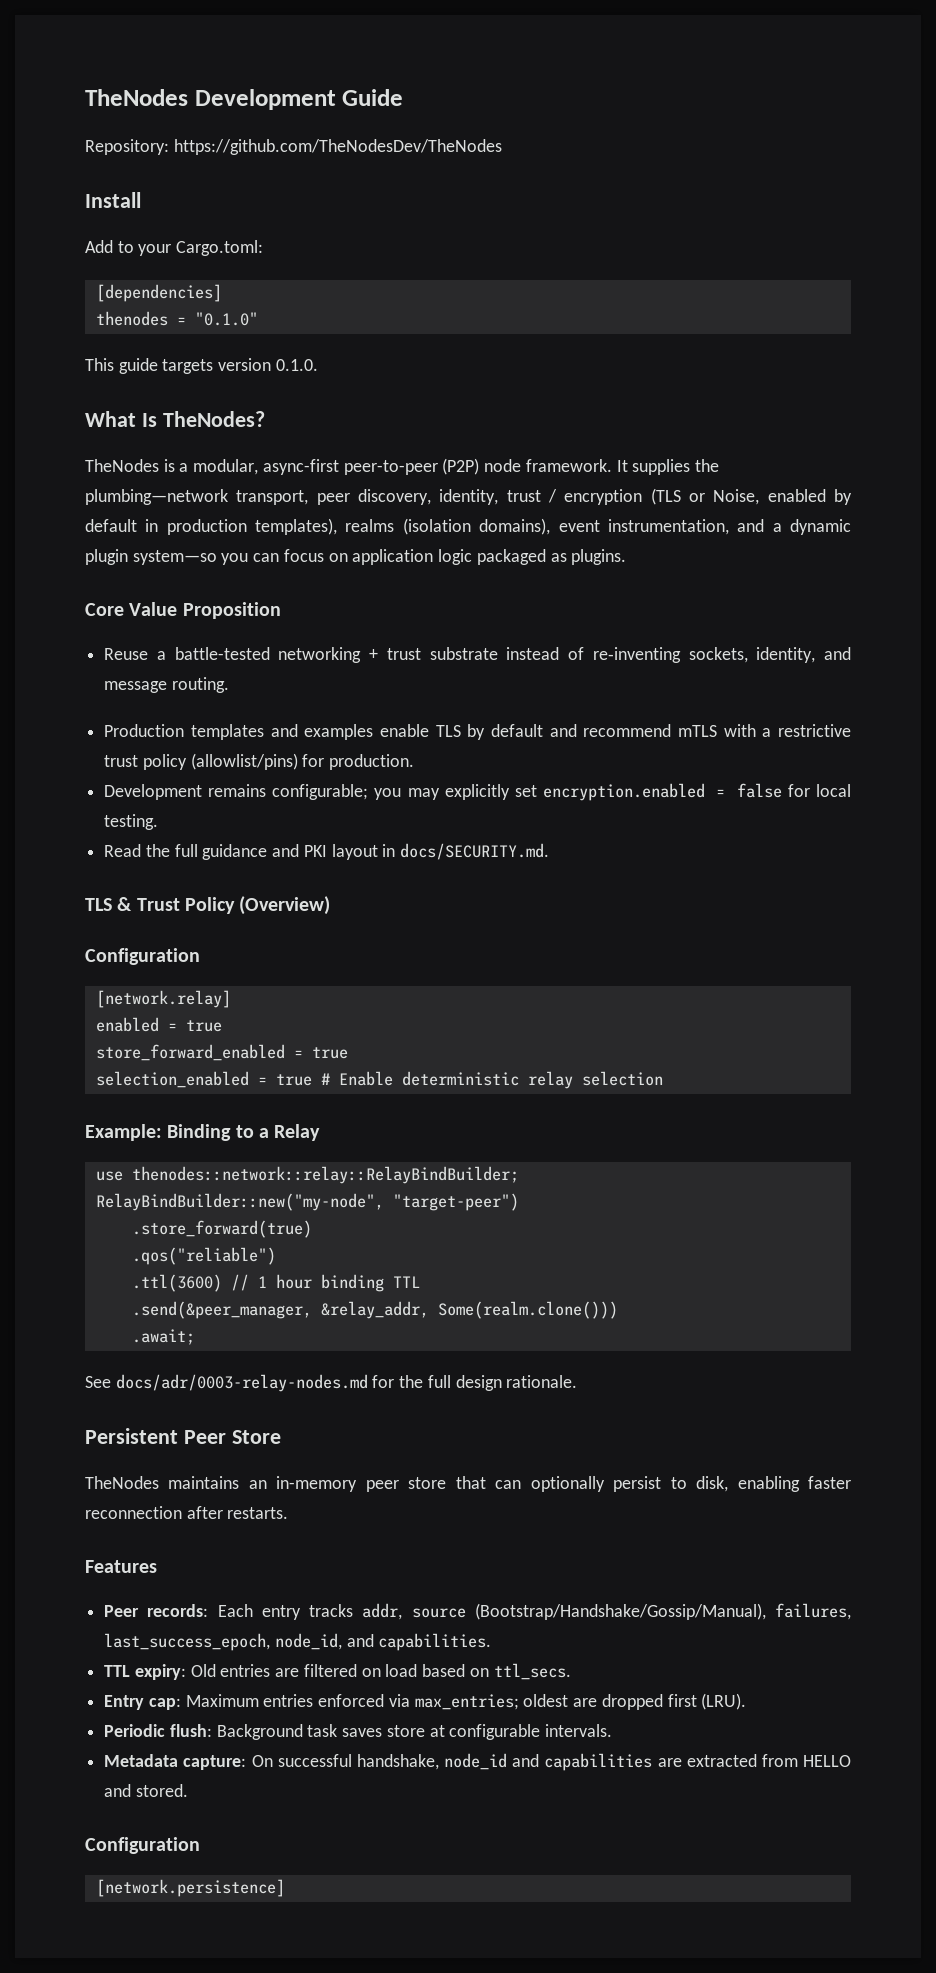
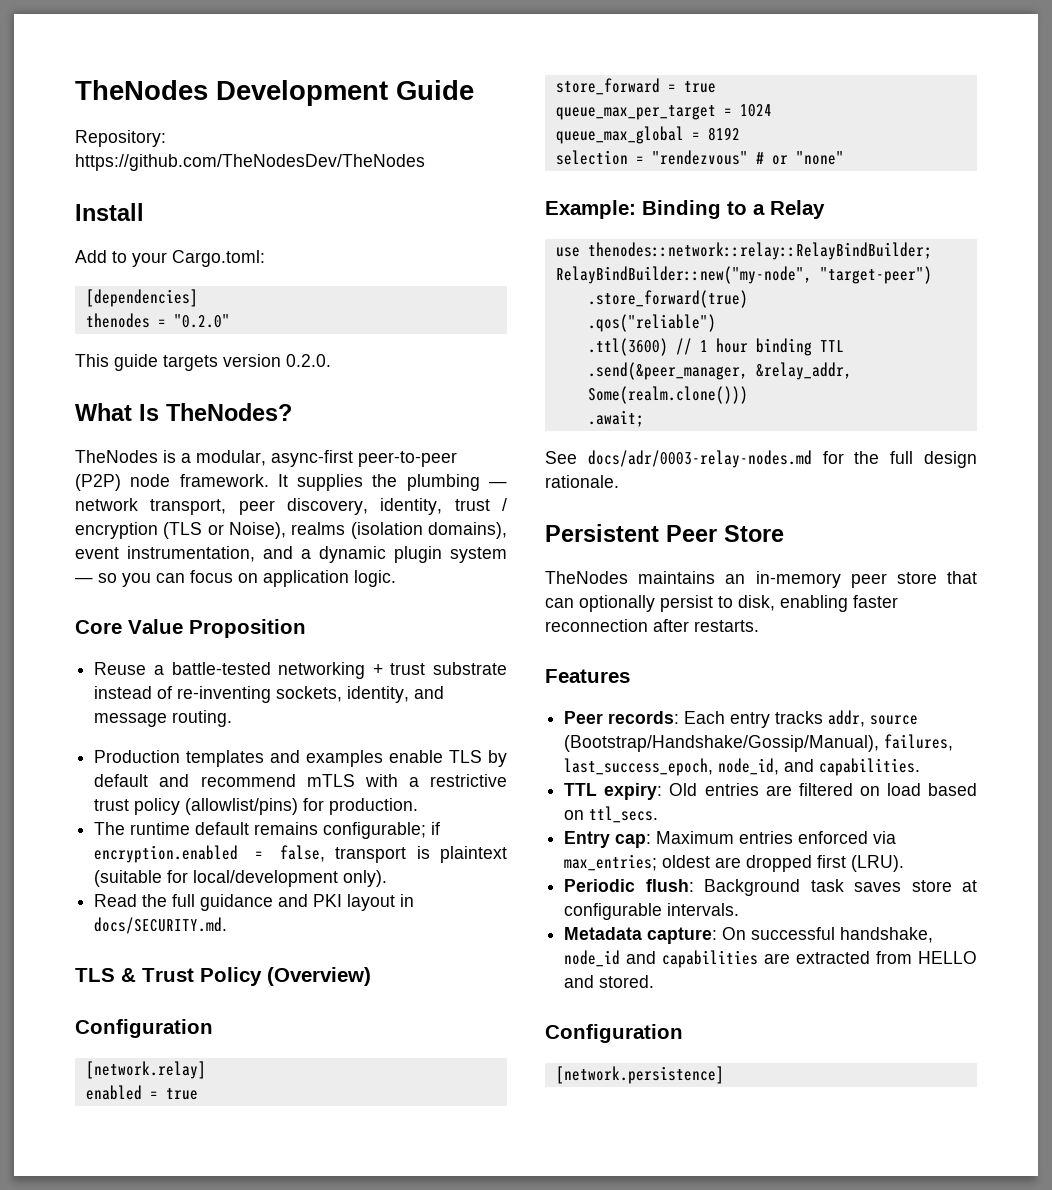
- thenodes = "0.1.0"
+ thenodes = "0.2.0"
- This guide targets version 0.1.0.
+ This guide targets version 0.2.0.
- It supplies the plumbing—network transport, peer discovery, identity, trust / encryption (TLS or Noise, enabled by default in production templates), realms (isolation domains), event instrumentation, and a dynamic plugin system—so you can focus on application logic packaged as plugins.
+ It supplies the plumbing — network transport, peer discovery, identity, trust / encryption (TLS or Noise), realms (isolation domains), event instrumentation, and a dynamic plugin system — so you can focus on application logic.
- Development remains configurable; you may explicitly set encryption.enabled = false for local testing.
+ The runtime default remains configurable; if encryption.enabled = false, transport is plaintext (suitable for local/development only).
- store_forward_enabled = true
- selection_enabled = true # Enable deterministic relay selection
+ store_forward = true
+ queue_max_per_target = 1024
+ queue_max_global = 8192
+ selection = "rendezvous" # or "none"

